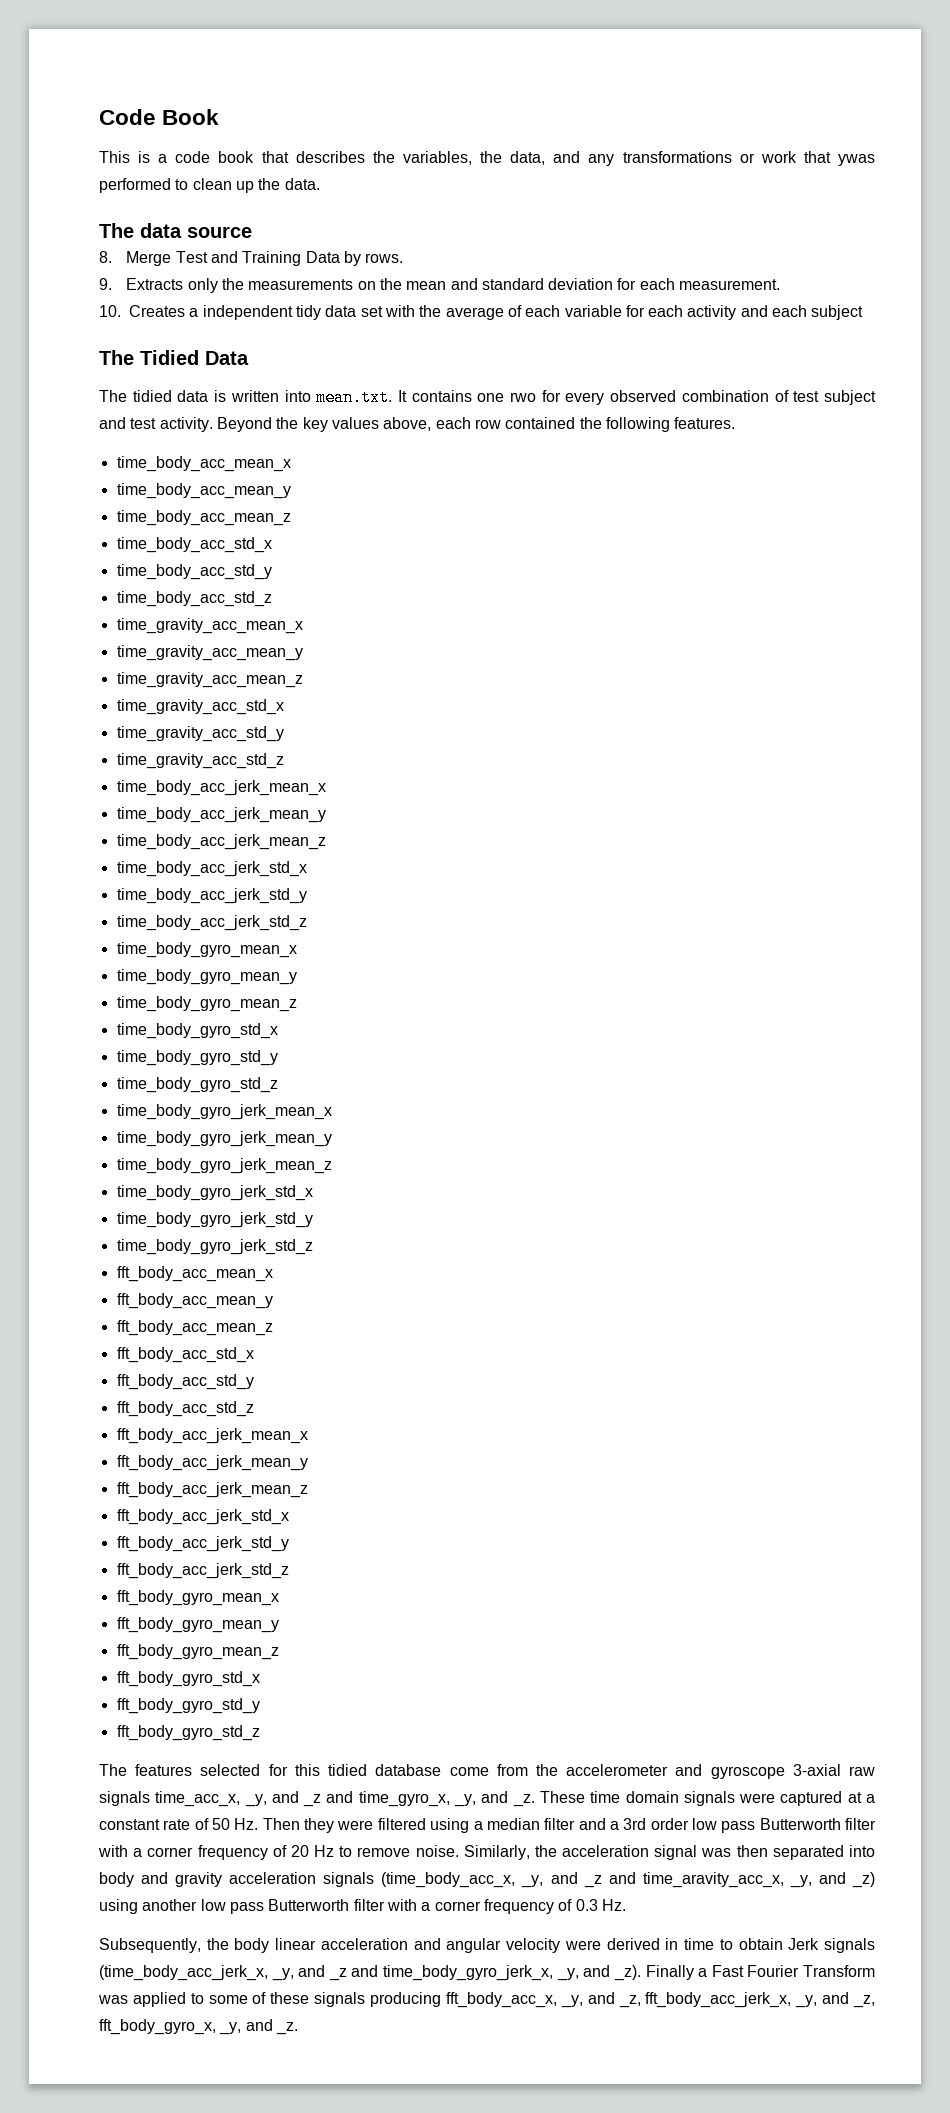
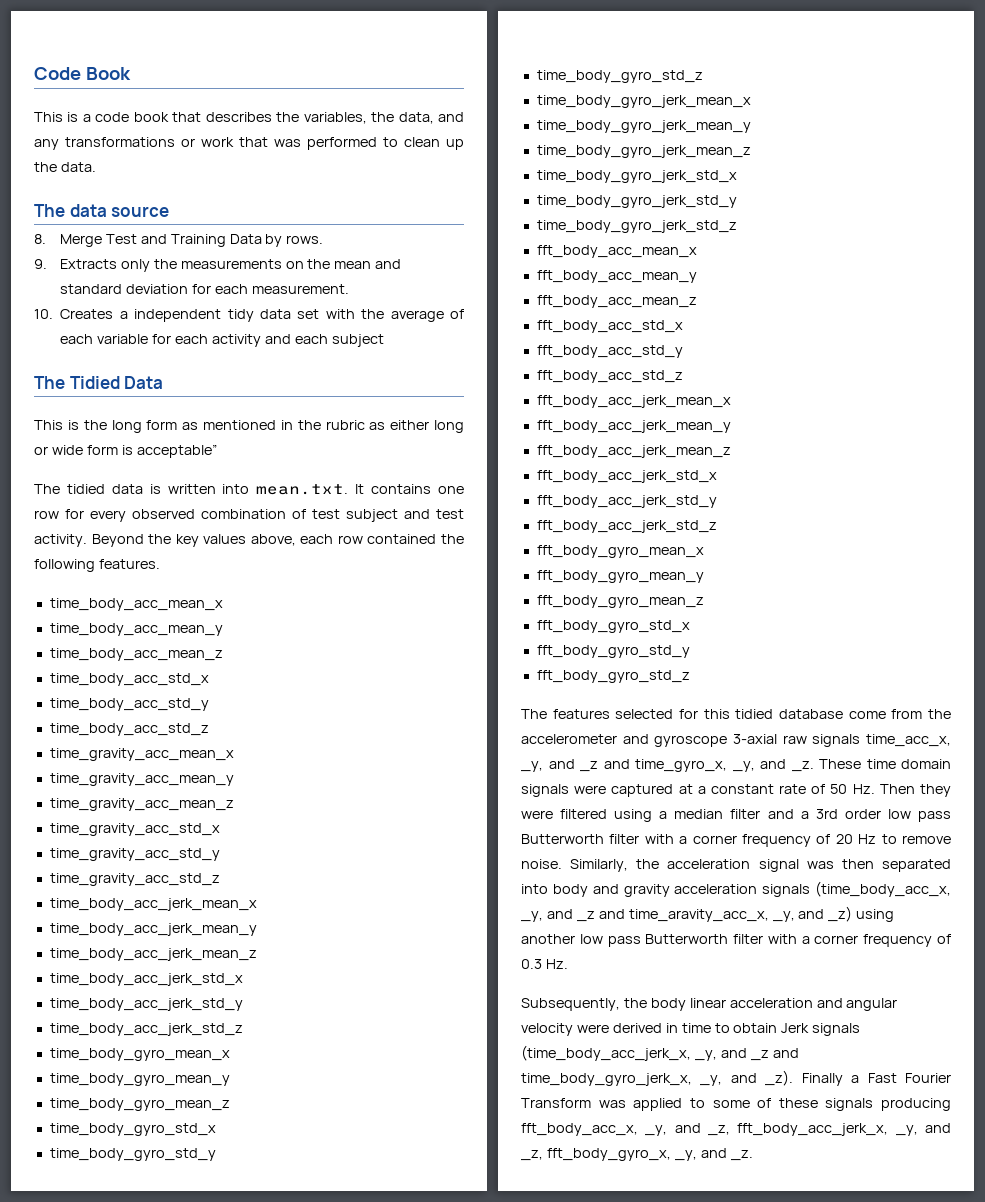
- This is a code book that describes the variables, the data, and any transformations or work that ywas performed to clean up the data.
+ This is a code book that describes the variables, the data, and any transformations or work that was performed to clean up the data.
+ This is the long form as mentioned in the rubric as either long or wide form is acceptable”
- The tidied data is written into mean.txt. It contains one rwo for every observed combination of test subject and test activity.
+ The tidied data is written into mean.txt. It contains one row for every observed combination of test subject and test activity.

